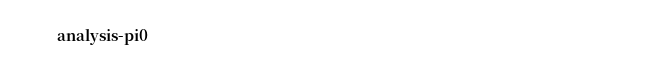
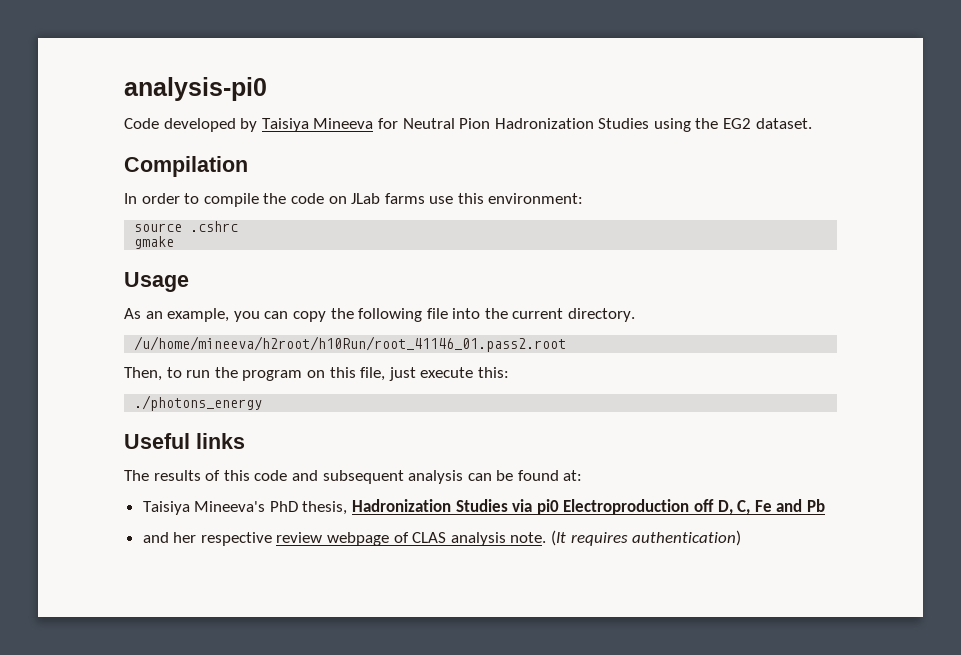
+ Code developed by Taisiya Mineeva for Neutral Pion Hadronization Studies using the EG2 dataset.
+ Compilation
+ In order to compile the code on JLab farms use this environment:
+ source .cshrc
+ gmake
+ Usage
+ As an example, you can copy the following file into the current directory.
+ /u/home/mineeva/h2root/h10Run/root_41146_01.pass2.root
+ Then, to run the program on this file, just execute this:
+ ./photons_energy
+ Useful links
+ The results of this code and subsequent analysis can be found at:
+ Taisiya Mineeva's PhD thesis, Hadronization Studies via pi0 Electroproduction off D, C, Fe and Pb
+ and her respective review webpage of CLAS analysis note. (It requires authentication)

